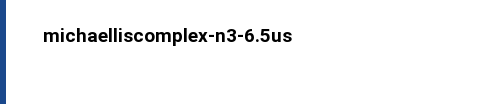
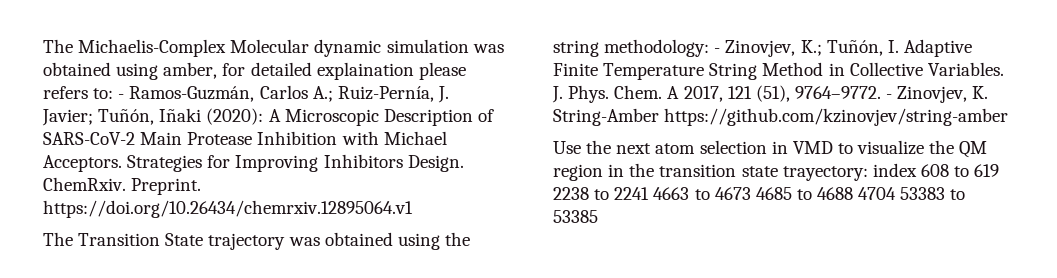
- michaelliscomplex-n3-6.5us
+ The Michaelis-Complex Molecular dynamic simulation was obtained using amber, for detailed explaination please refers to: - Ramos-Guzmán, Carlos A.; Ruiz-Pernía, J. Javier; Tuñón, Iñaki (2020): A Microscopic Description of SARS-CoV-2 Main Protease Inhibition with Michael Acceptors. Strategies for Improving Inhibitors Design. ChemRxiv. Preprint. https://doi.org/10.26434/chemrxiv.12895064.v1
+ The Transition State trajectory was obtained using the string methodology: - Zinovjev, K.; Tuñón, I. Adaptive Finite Temperature String Method in Collective Variables. J. Phys. Chem. A 2017, 121 (51), 9764–9772. - Zinovjev, K. String-Amber https://github.com/kzinovjev/string-amber
+ Use the next atom selection in VMD to visualize the QM region in the transition state trayectory: index 608 to 619 2238 to 2241 4663 to 4673 4685 to 4688 4704 53383 to 53385

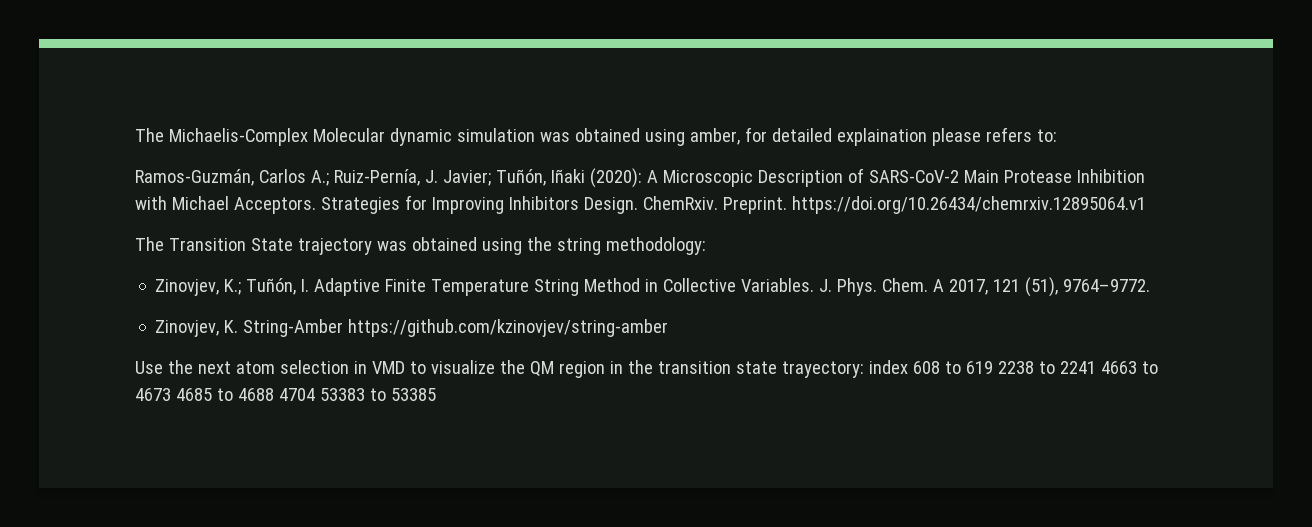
- The Michaelis-Complex Molecular dynamic simulation was obtained using amber, for detailed explaination please refers to: - Ramos-Guzmán, Carlos A.; Ruiz-Pernía, J. Javier; Tuñón, Iñaki (2020): A Microscopic Description of SARS-CoV-2 Main Protease Inhibition with Michael Acceptors.
+ The Michaelis-Complex Molecular dynamic simulation was obtained using amber, for detailed explaination please refers to:
+ Ramos-Guzmán, Carlos A.; Ruiz-Pernía, J. Javier; Tuñón, Iñaki (2020): A Microscopic Description of SARS-CoV-2 Main Protease Inhibition with Michael Acceptors.
- The Transition State trajectory was obtained using the string methodology: - Zinovjev, K.; Tuñón, I. Adaptive Finite Temperature String Method in Collective Variables.
+ The Transition State trajectory was obtained using the string methodology:
+ Zinovjev, K.; Tuñón, I. Adaptive Finite Temperature String Method in Collective Variables.
- A 2017, 121 (51), 9764–9772. - Zinovjev, K. String-Amber https://github.com/kzinovjev/string-amber
+ A 2017, 121 (51), 9764–9772.
+ Zinovjev, K. String-Amber https://github.com/kzinovjev/string-amber

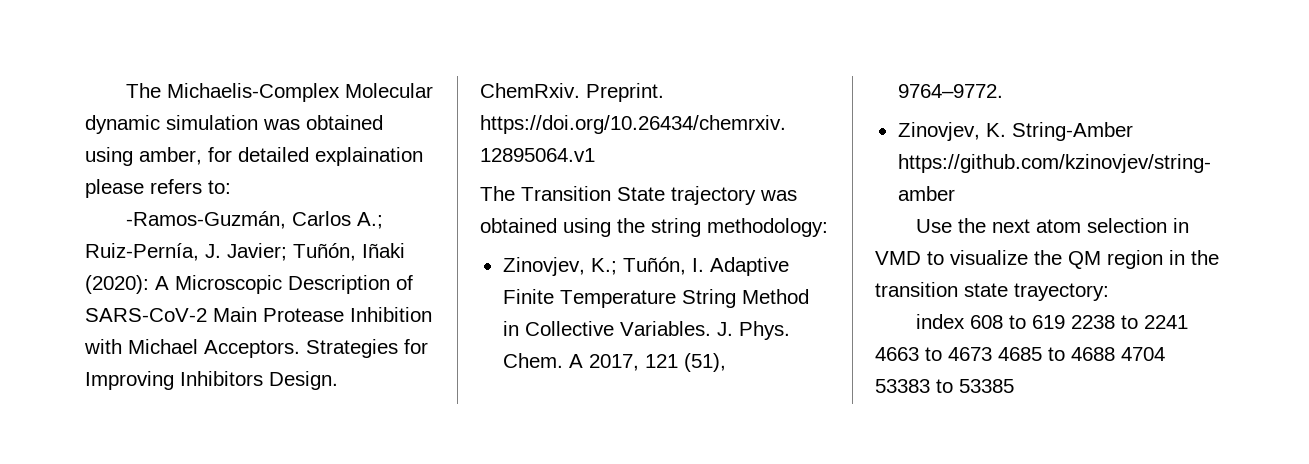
- Ramos-Guzmán, Carlos A.; Ruiz-Pernía, J. Javier; Tuñón, Iñaki (2020): A Microscopic Description of SARS-CoV-2 Main Protease Inhibition with Michael Acceptors.
+ -Ramos-Guzmán, Carlos A.; Ruiz-Pernía, J. Javier; Tuñón, Iñaki (2020): A Microscopic Description of SARS-CoV-2 Main Protease Inhibition with Michael Acceptors.
- Use the next atom selection in VMD to visualize the QM region in the transition state trayectory: index 608 to 619 2238 to 2241 4663 to 4673 4685 to 4688 4704 53383 to 53385
+ Use the next atom selection in VMD to visualize the QM region in the transition state trayectory:
+ index 608 to 619 2238 to 2241 4663 to 4673 4685 to 4688 4704 53383 to 53385

